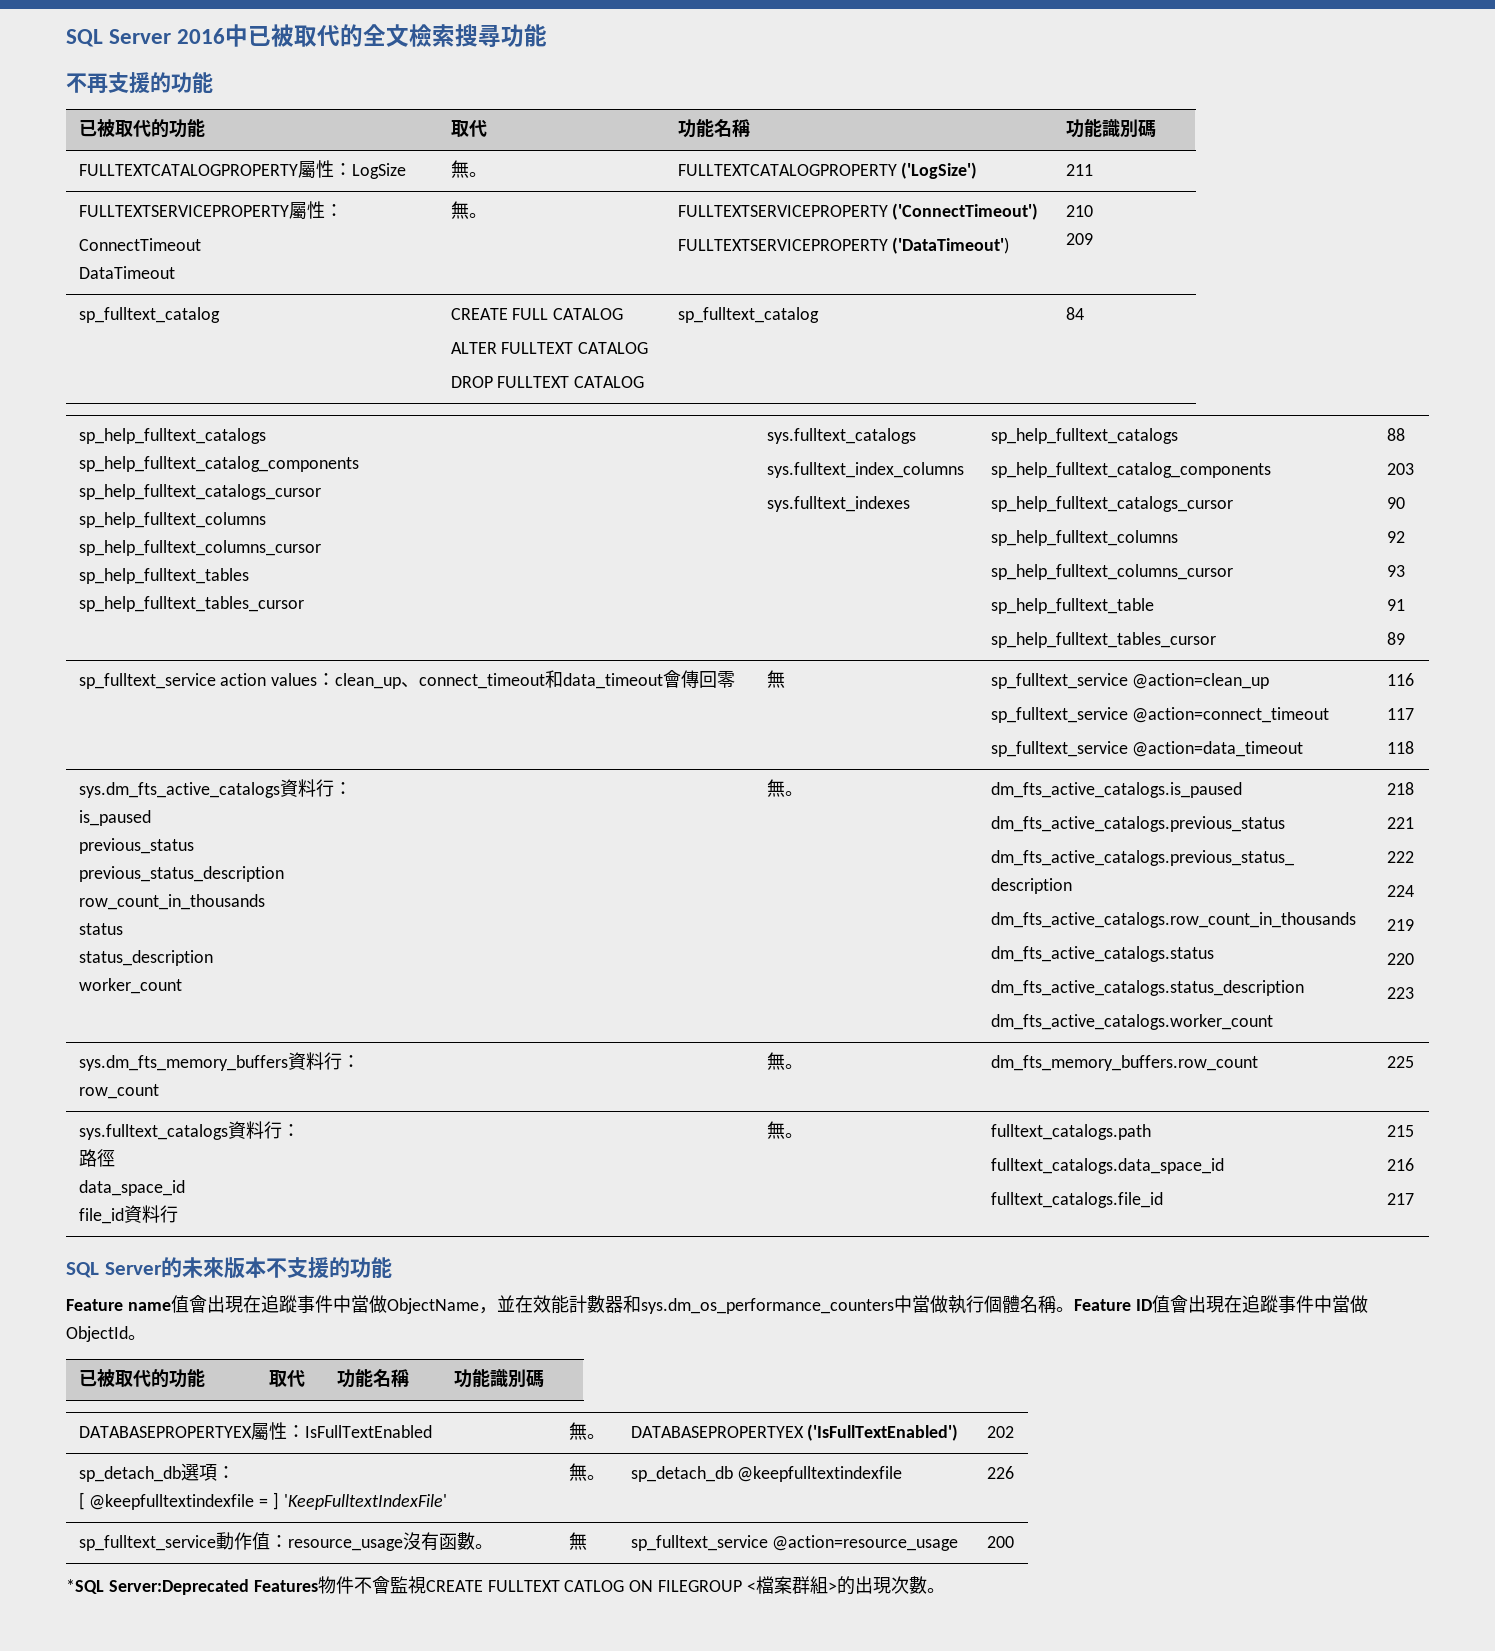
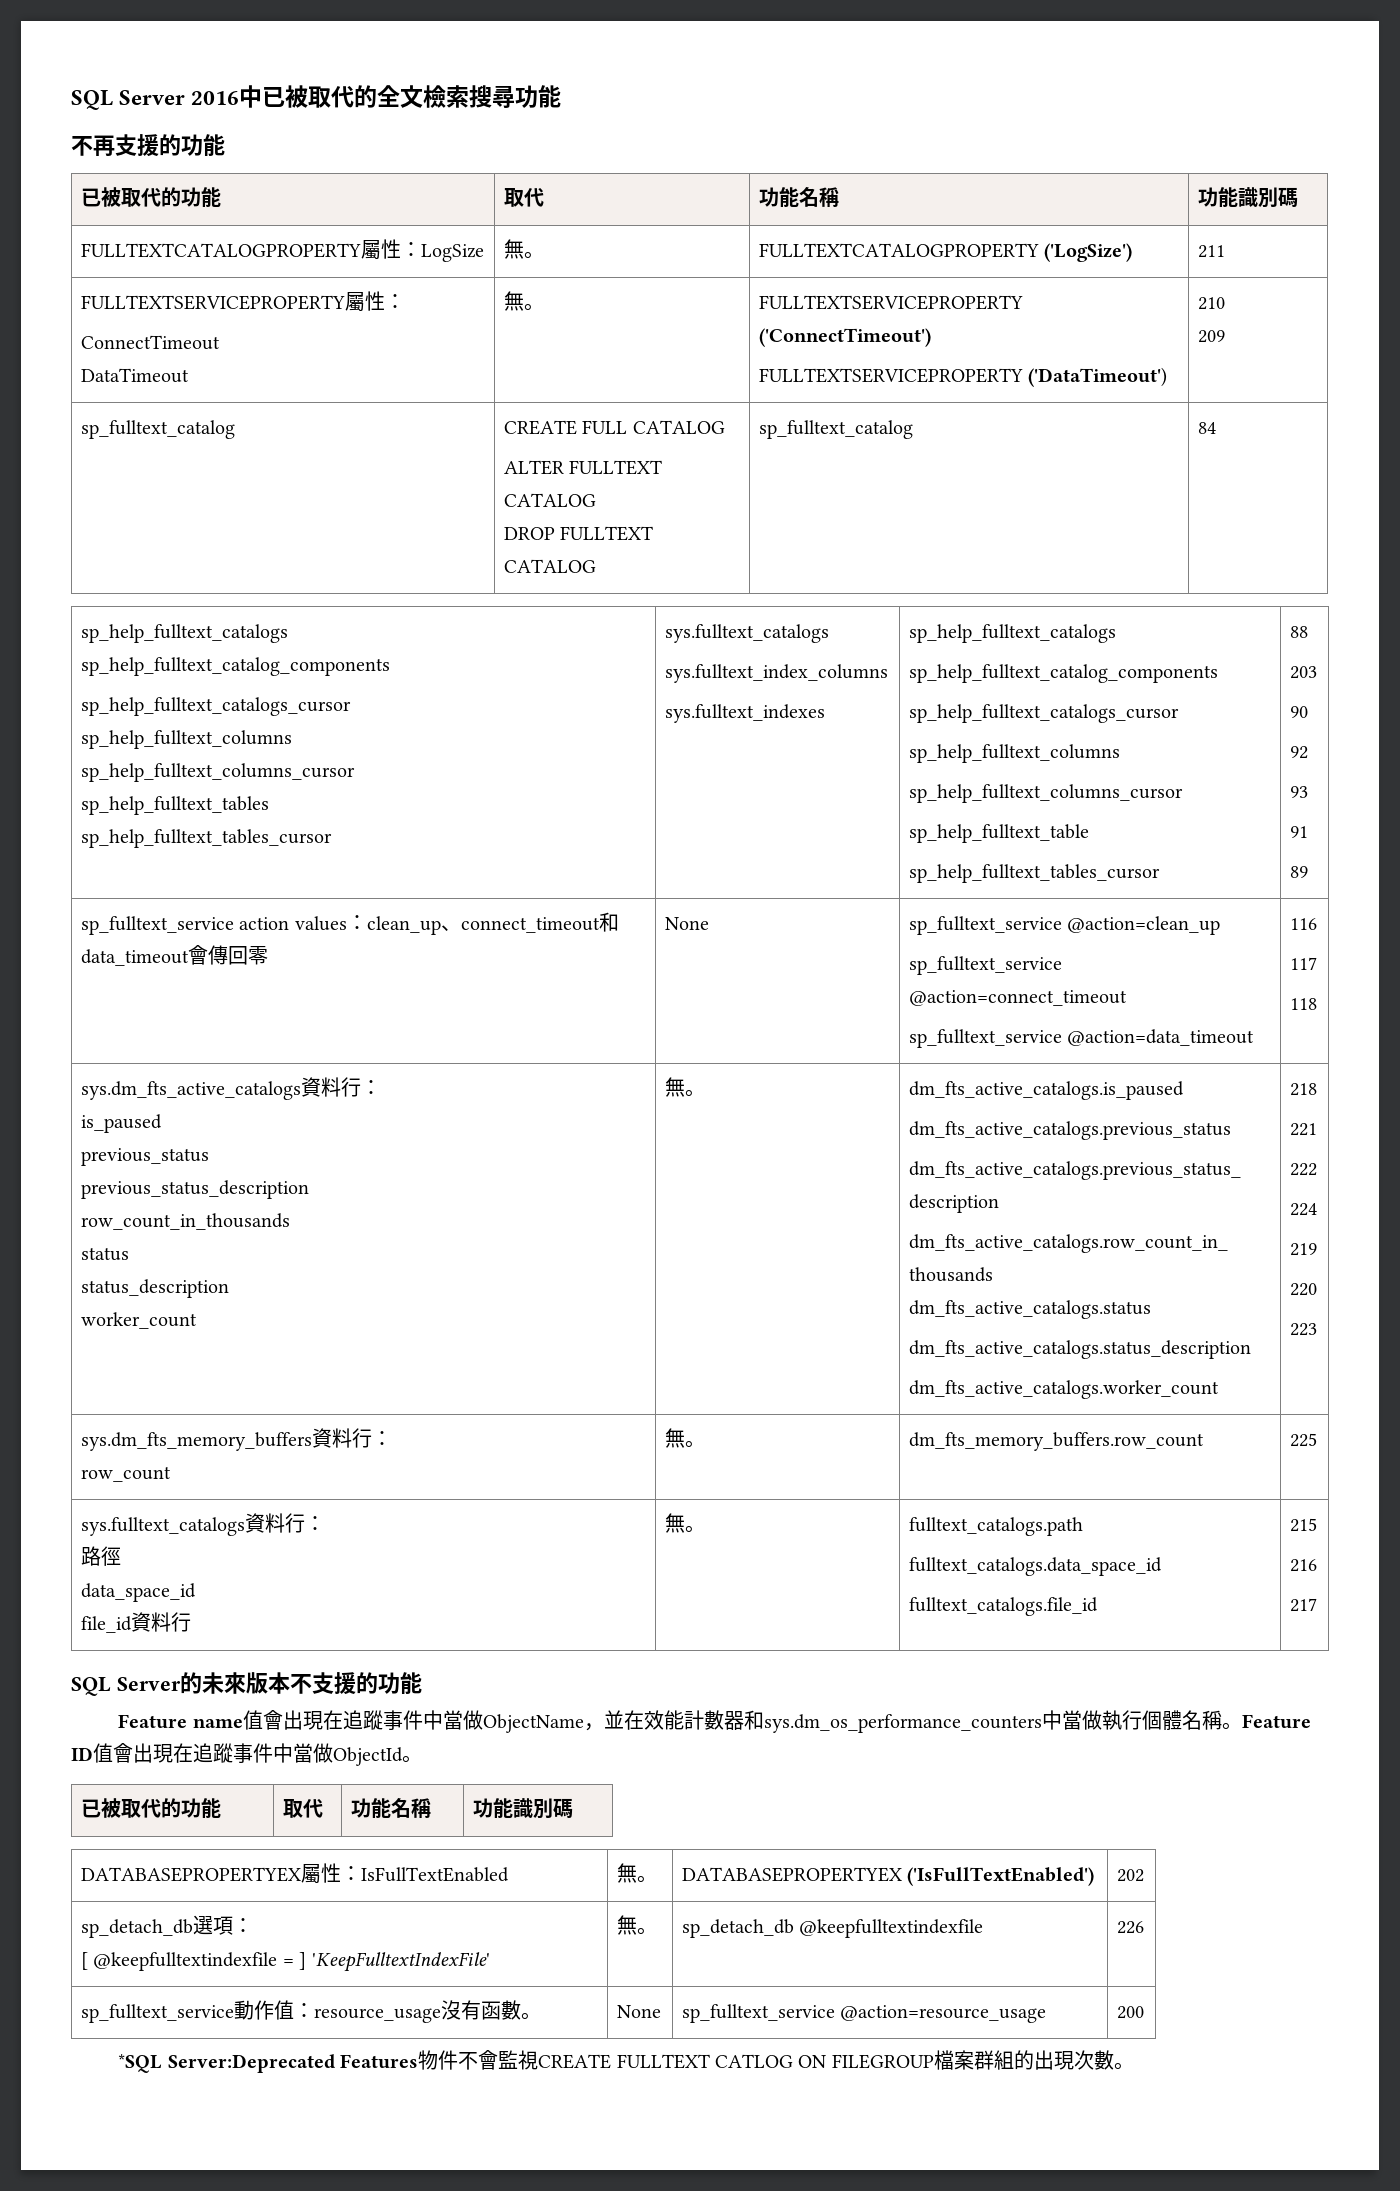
- sp_fulltext_service action values：clean_up、connect_timeout和data_timeout會傳回零 | 無 | sp_fulltext_service @action=clean_up
+ sp_fulltext_service action values：clean_up、connect_timeout和data_timeout會傳回零 | None | sp_fulltext_service @action=clean_up
- sp_fulltext_service動作值：resource_usage沒有函數。 | 無 | sp_fulltext_service @action=resource_usage | 200
+ sp_fulltext_service動作值：resource_usage沒有函數。 | None | sp_fulltext_service @action=resource_usage | 200
- *SQL Server:Deprecated Features物件不會監視CREATE FULLTEXT CATLOG ON FILEGROUP <檔案群組>的出現次數。
+ *SQL Server:Deprecated Features物件不會監視CREATE FULLTEXT CATLOG ON FILEGROUP檔案群組的出現次數。

